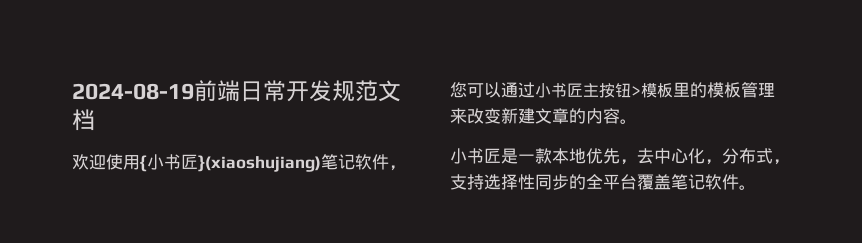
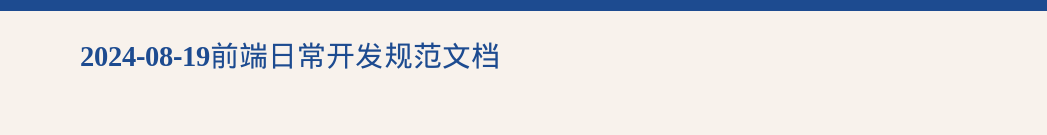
- 欢迎使用{小书匠}(xiaoshujiang)笔记软件，您可以通过小书匠主按钮>模板里的模板管理来改变新建文章的内容。
- 小书匠是一款本地优先，去中心化，分布式，支持选择性同步的全平台覆盖笔记软件。

